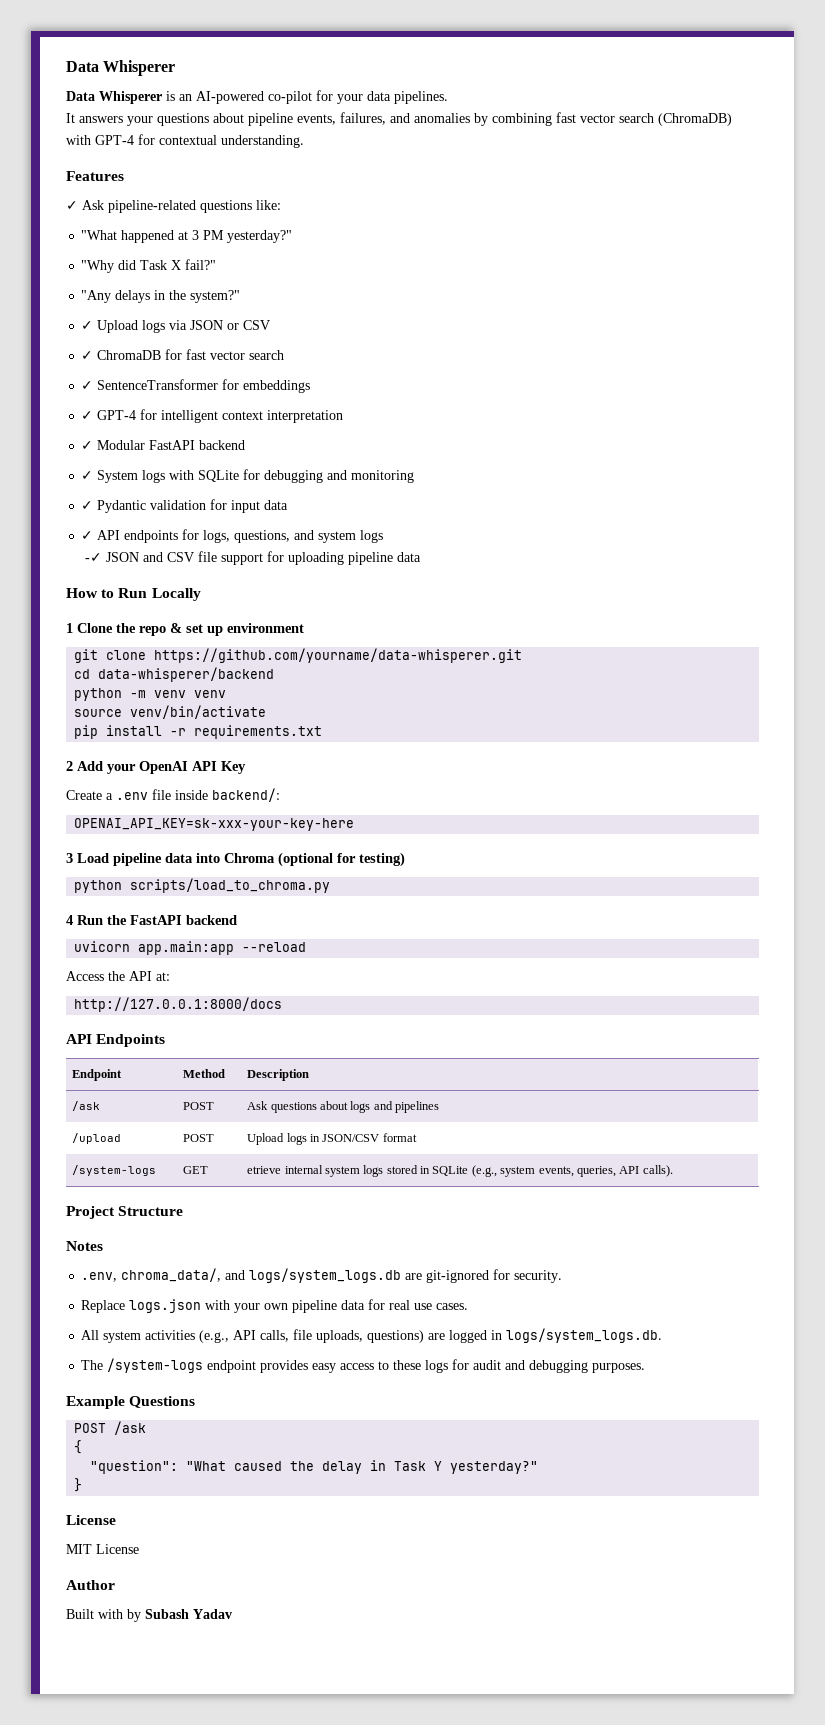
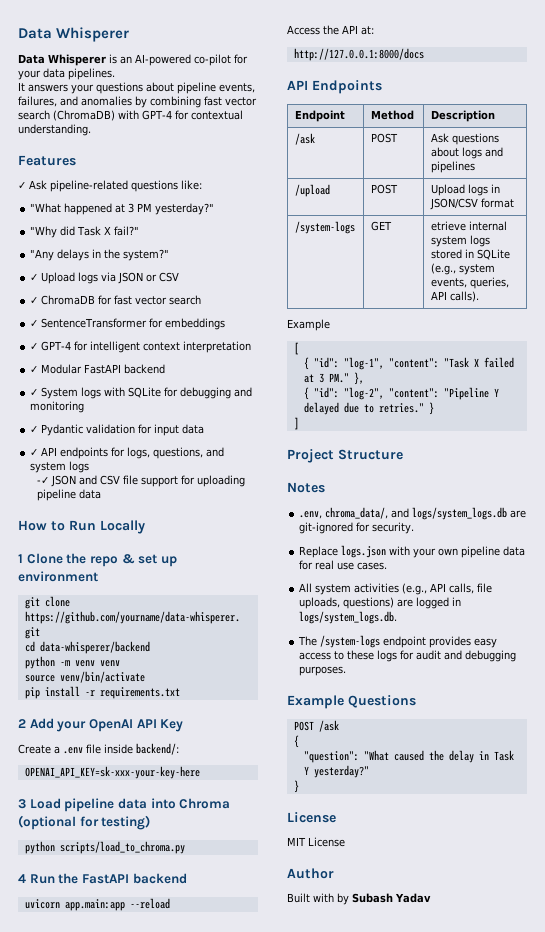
  /system-logs | GET | etrieve internal system logs stored in SQLite (e.g., system events, queries, API calls).
+ Example
+ [
+ { "id": "log-1", "content": "Task X failed at 3 PM." },
+ { "id": "log-2", "content": "Pipeline Y delayed due to retries." }
+ ]

